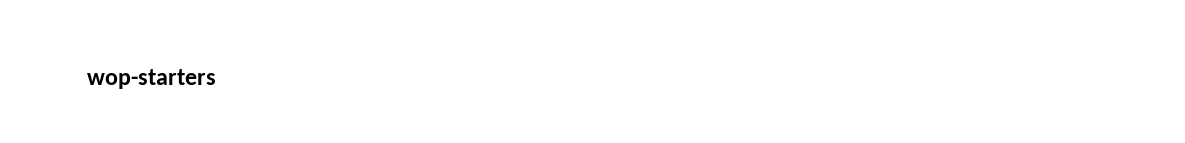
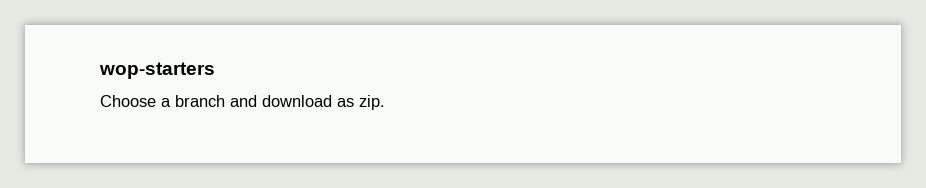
+ Choose a branch and download as zip.

